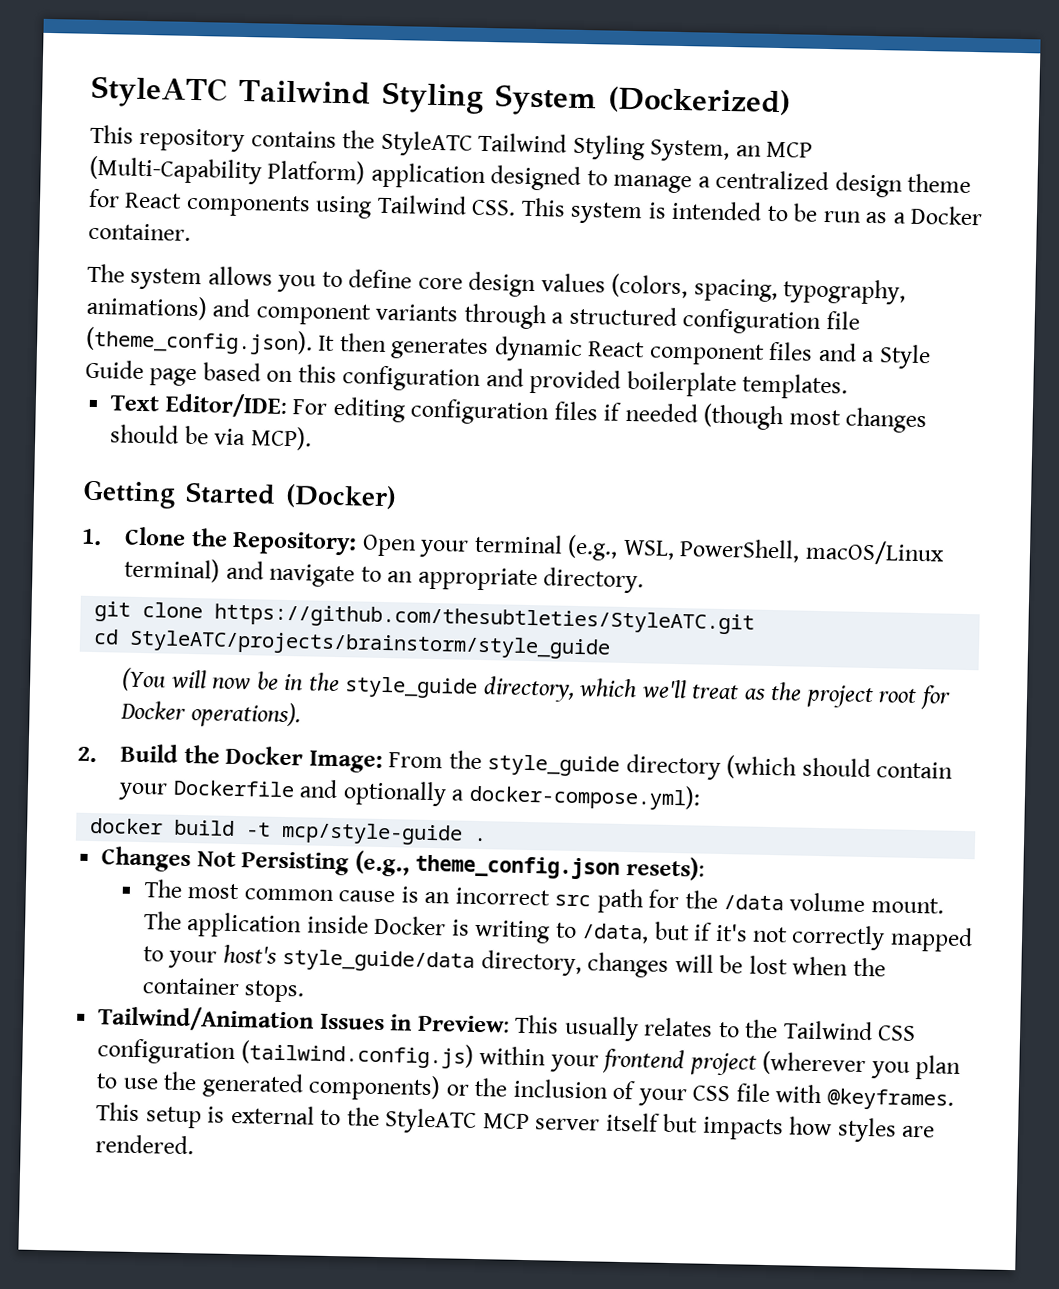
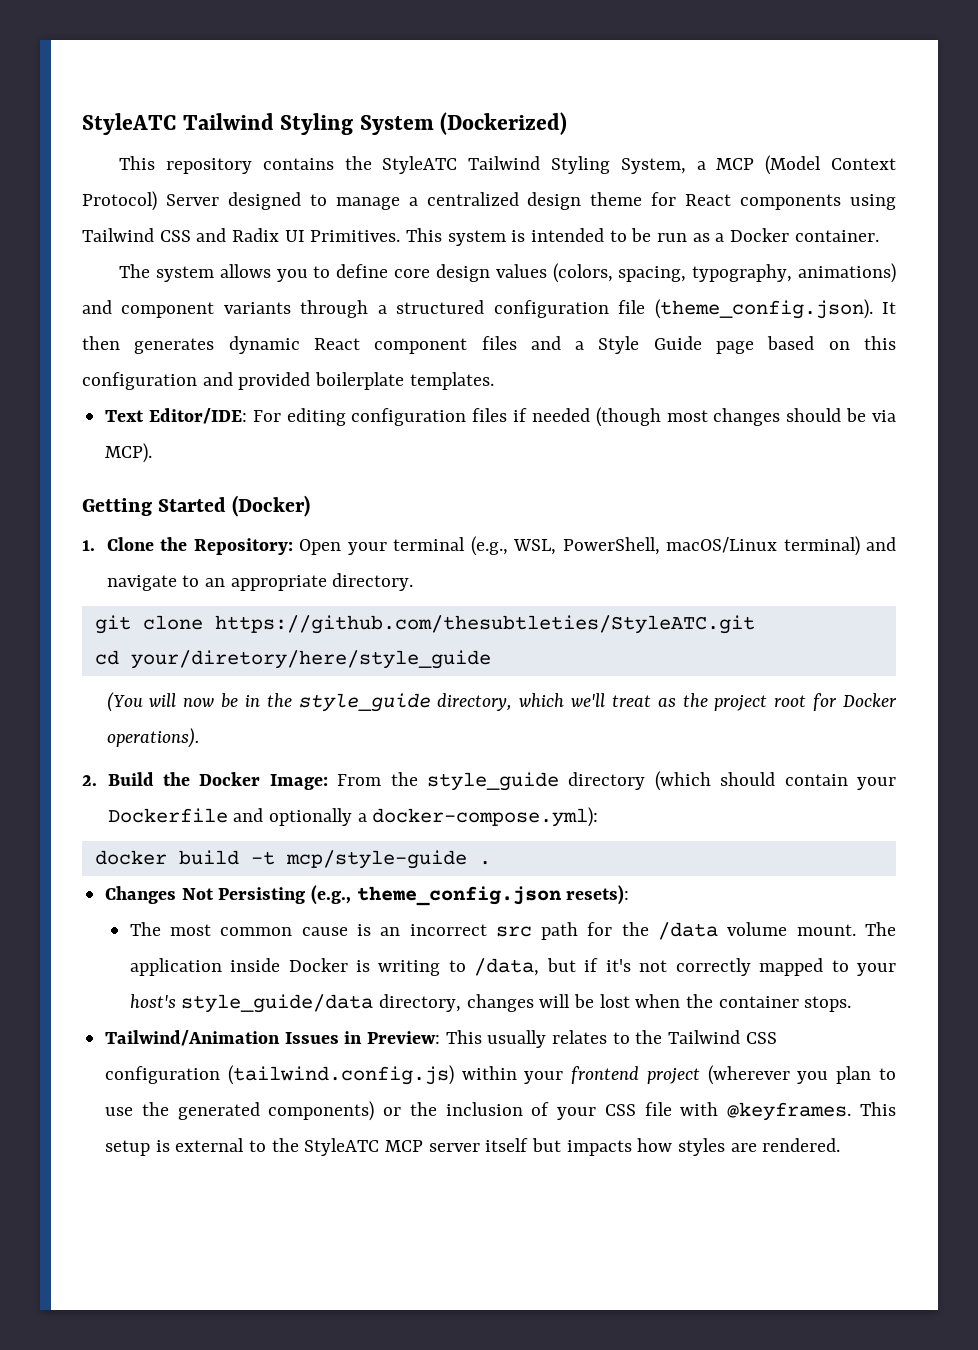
- This repository contains the StyleATC Tailwind Styling System, an MCP (Multi-Capability Platform) application designed to manage a centralized design theme for React components using Tailwind CSS. This system is intended to be run as a Docker container.
+ This repository contains the StyleATC Tailwind Styling System, a MCP (Model Context Protocol) Server designed to manage a centralized design theme for React components using Tailwind CSS and Radix UI Primitives. This system is intended to be run as a Docker container.
- cd StyleATC/projects/brainstorm/style_guide
+ cd your/diretory/here/style_guide

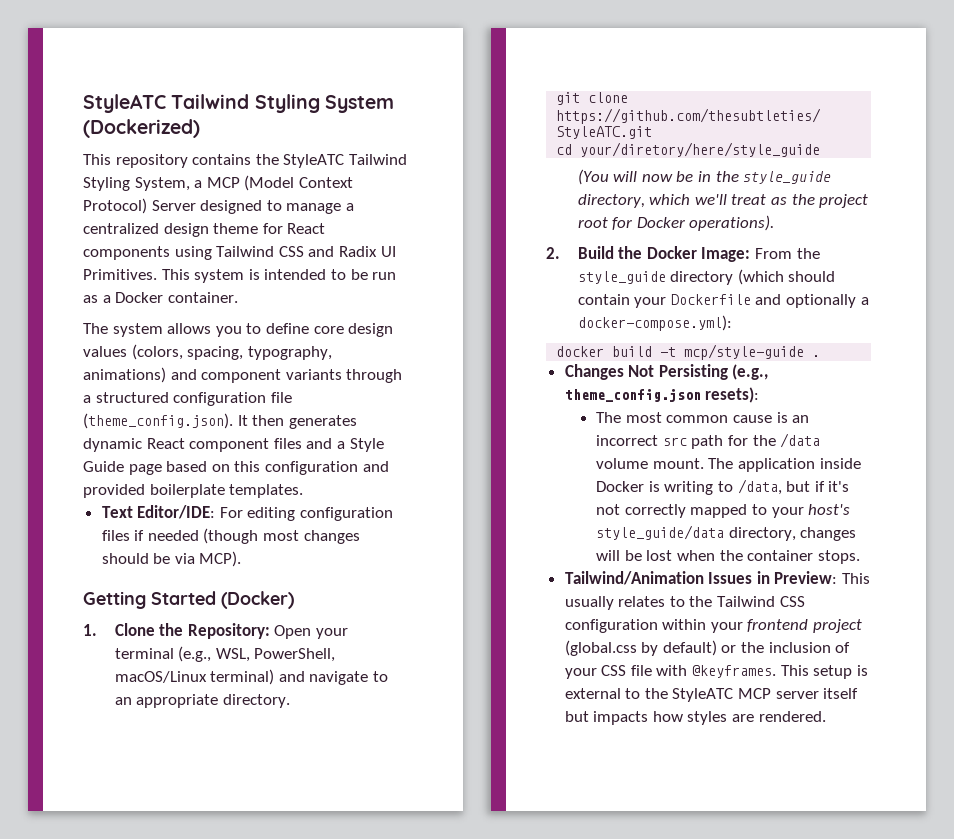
- Tailwind/Animation Issues in Preview: This usually relates to the Tailwind CSS configuration (tailwind.config.js) within your frontend project (wherever you plan to use the generated components) or the inclusion of your CSS file with @keyframes.
+ Tailwind/Animation Issues in Preview: This usually relates to the Tailwind CSS configuration within your frontend project (global.css by default) or the inclusion of your CSS file with @keyframes.

